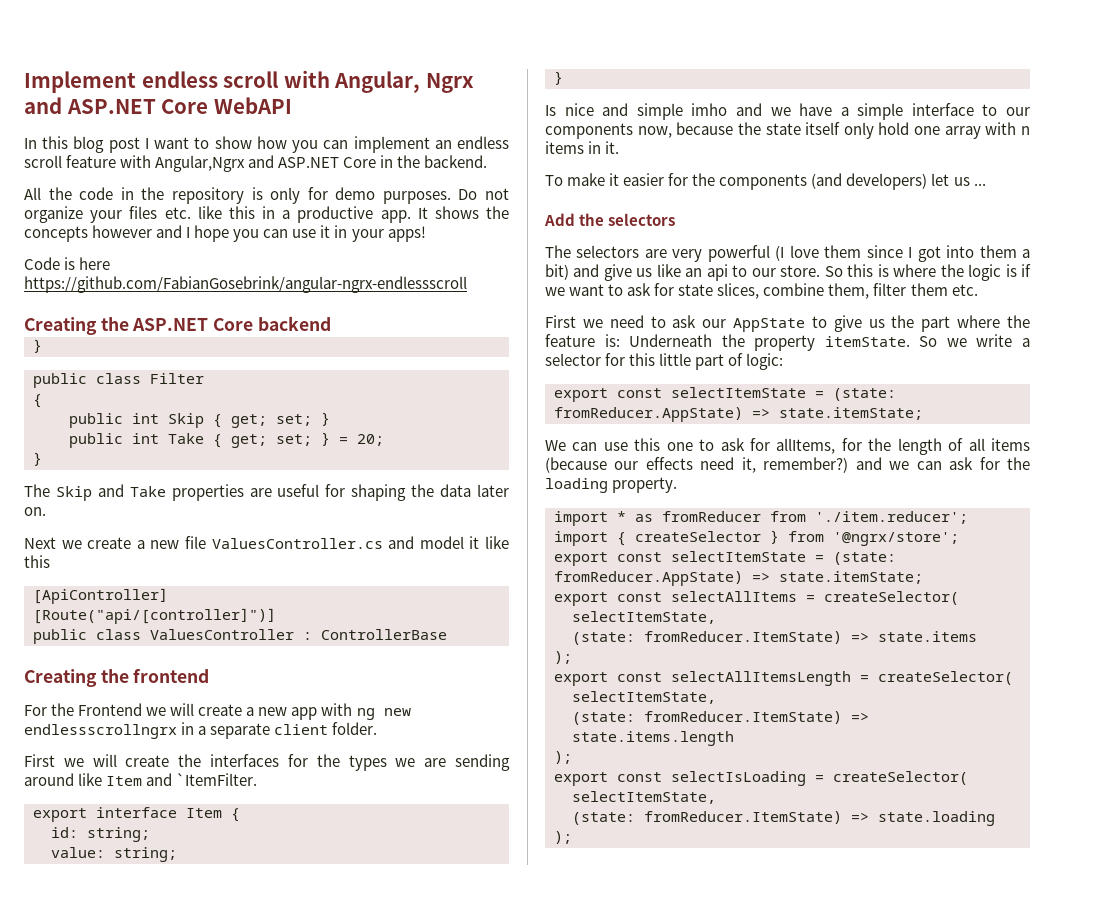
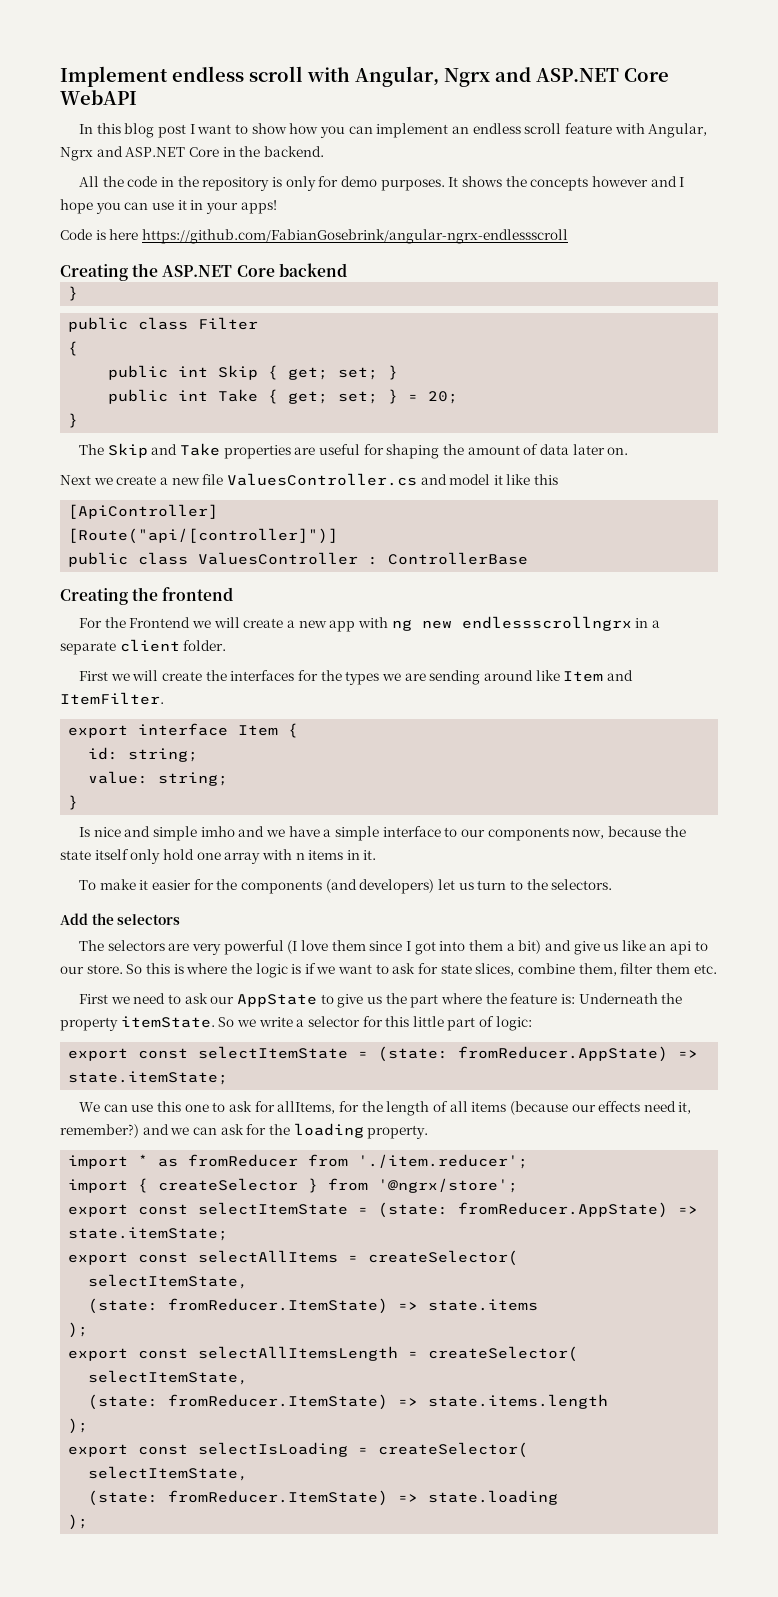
- In this blog post I want to show how you can implement an endless scroll feature with Angular,Ngrx and ASP.NET Core in the backend.
+ In this blog post I want to show how you can implement an endless scroll feature with Angular, Ngrx and ASP.NET Core in the backend.
- Do not organize your files etc. like this in a productive app.
- The Skip and Take properties are useful for shaping the data later on.
+ The Skip and Take properties are useful for shaping the amount of data later on.
- First we will create the interfaces for the types we are sending around like Item and `ItemFilter.
+ First we will create the interfaces for the types we are sending around like Item and ItemFilter.
- To make it easier for the components (and developers) let us ...
+ To make it easier for the components (and developers) let us turn to the selectors.

